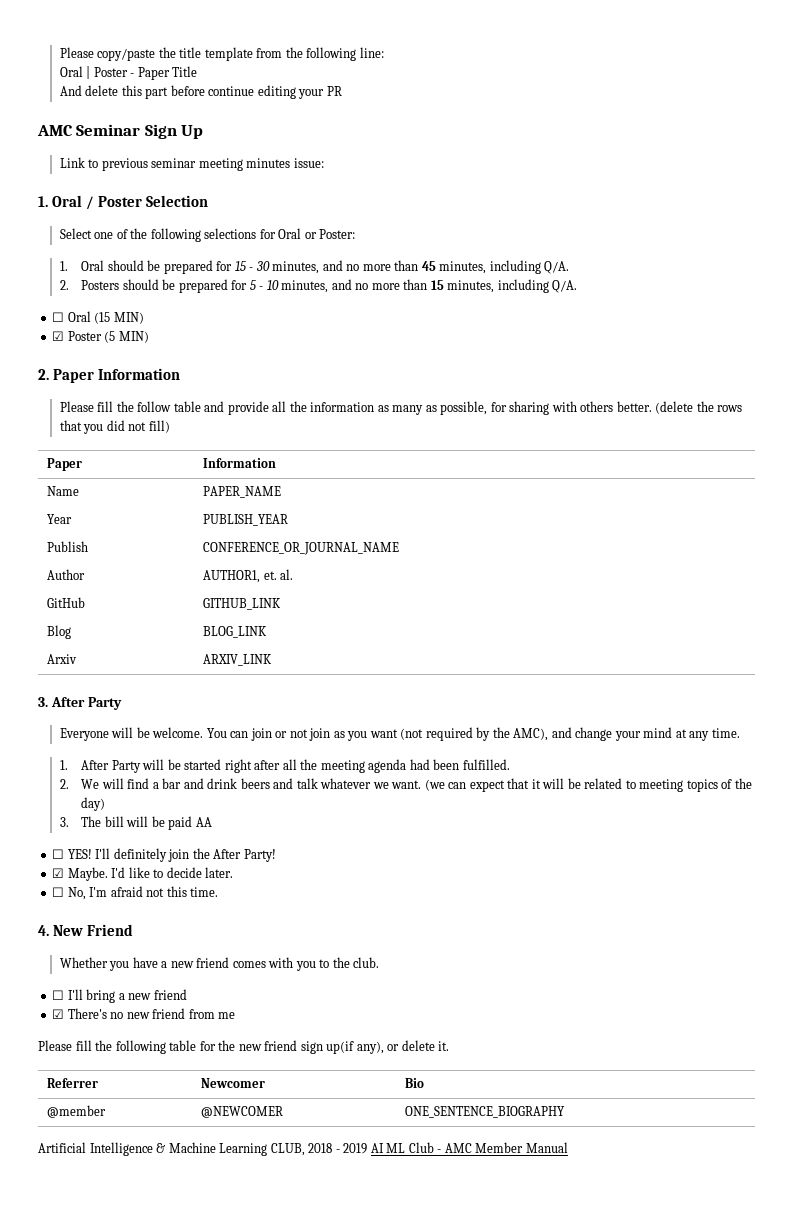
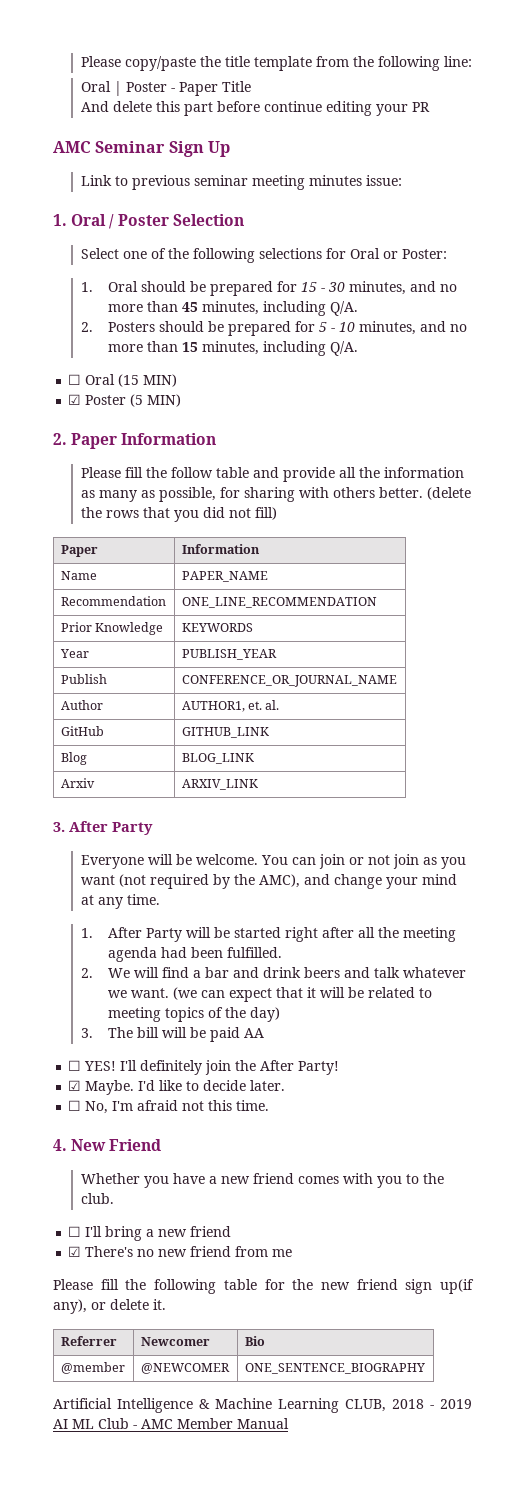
+ Recommendation | ONE_LINE_RECOMMENDATION
+ Prior Knowledge | KEYWORDS

